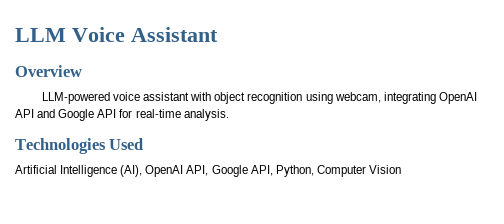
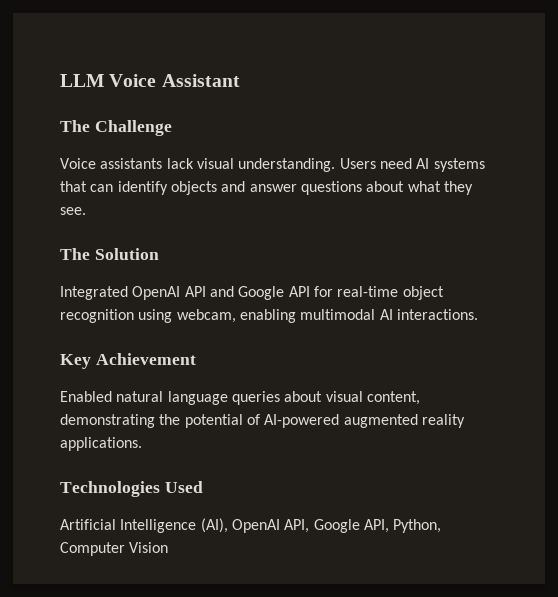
- Overview
- LLM-powered voice assistant with object recognition using webcam, integrating OpenAI API and Google API for real-time analysis.
+ The Challenge
+ Voice assistants lack visual understanding. Users need AI systems that can identify objects and answer questions about what they see.
+ The Solution
+ Integrated OpenAI API and Google API for real-time object recognition using webcam, enabling multimodal AI interactions.
+ Key Achievement
+ Enabled natural language queries about visual content, demonstrating the potential of AI-powered augmented reality applications.

